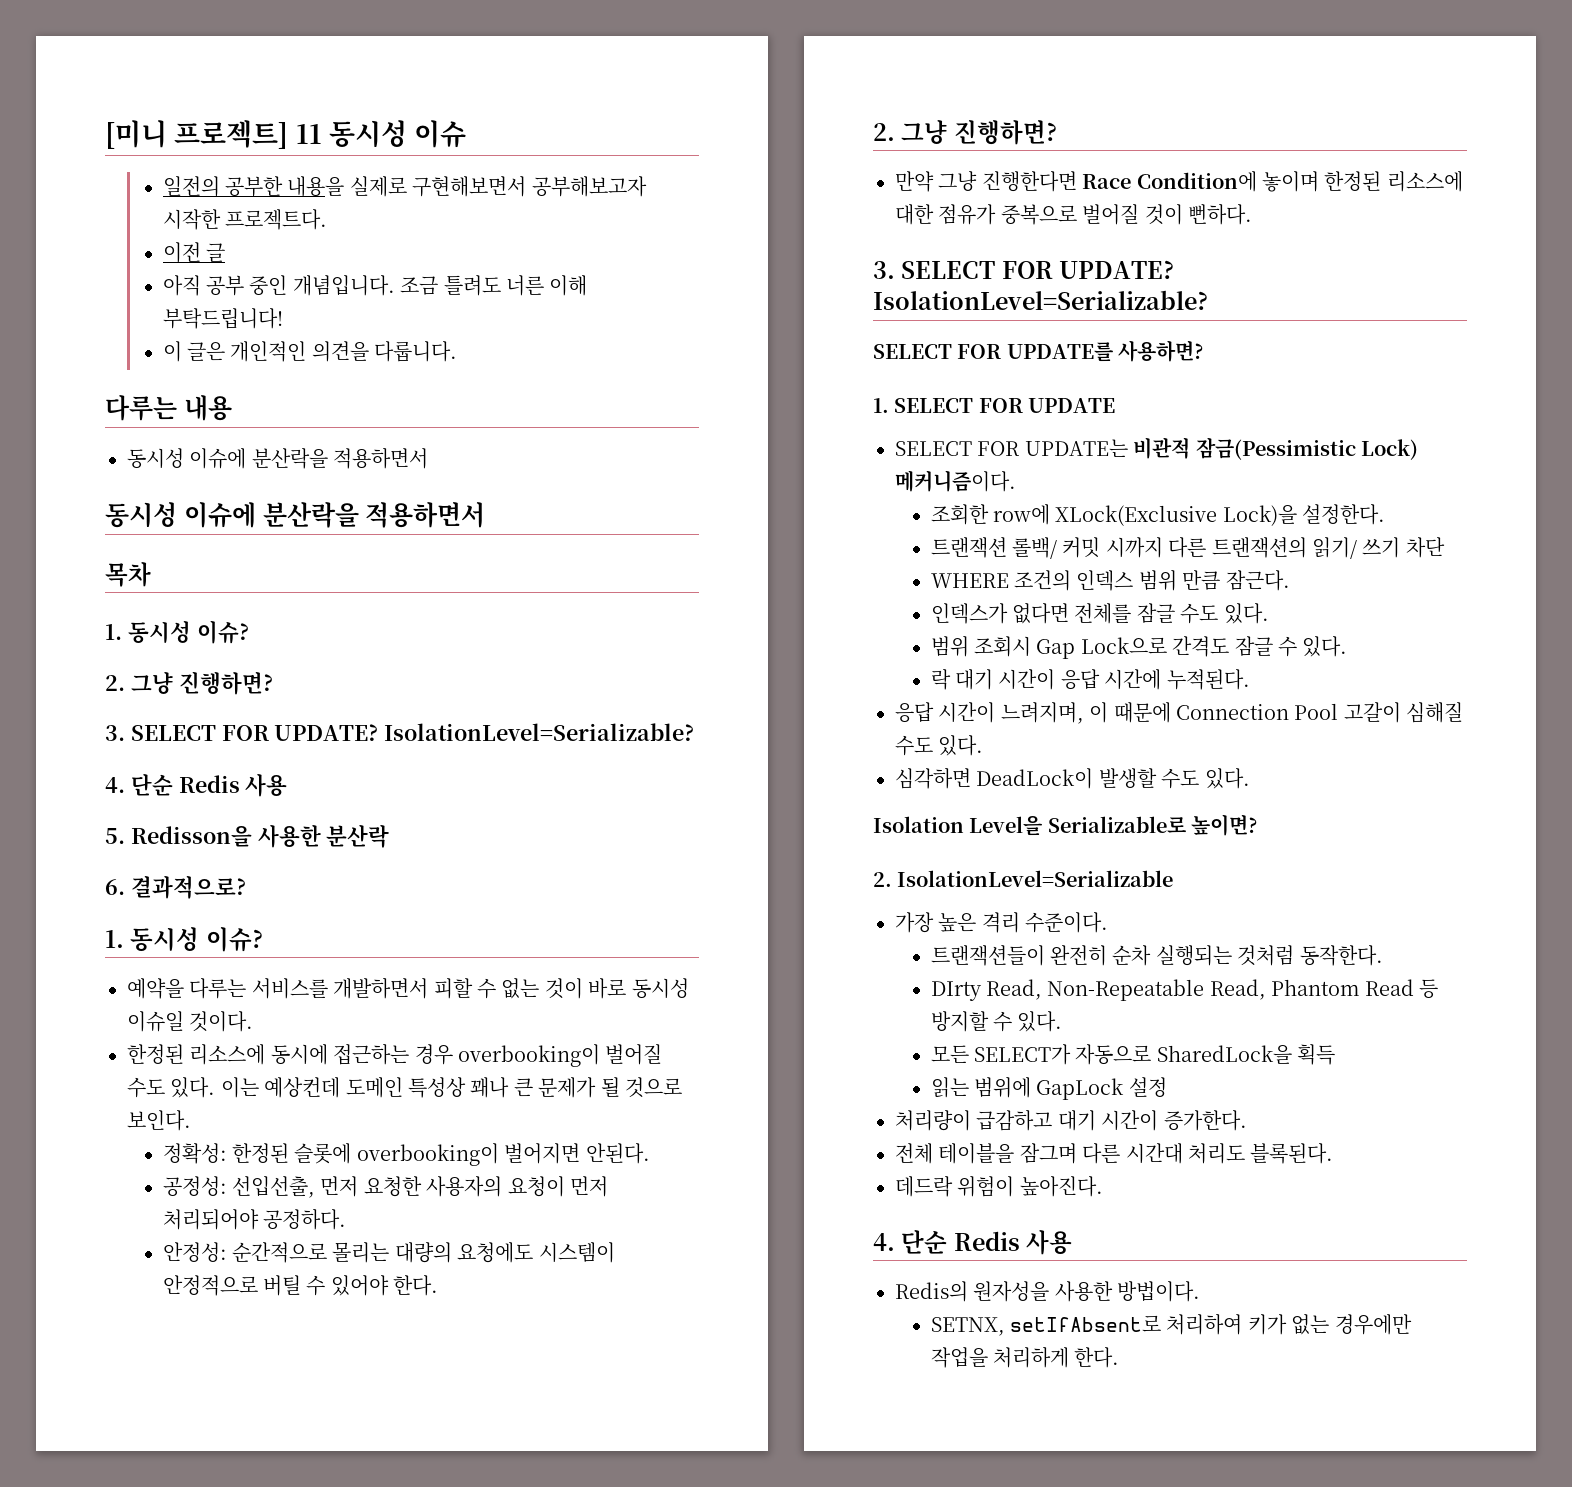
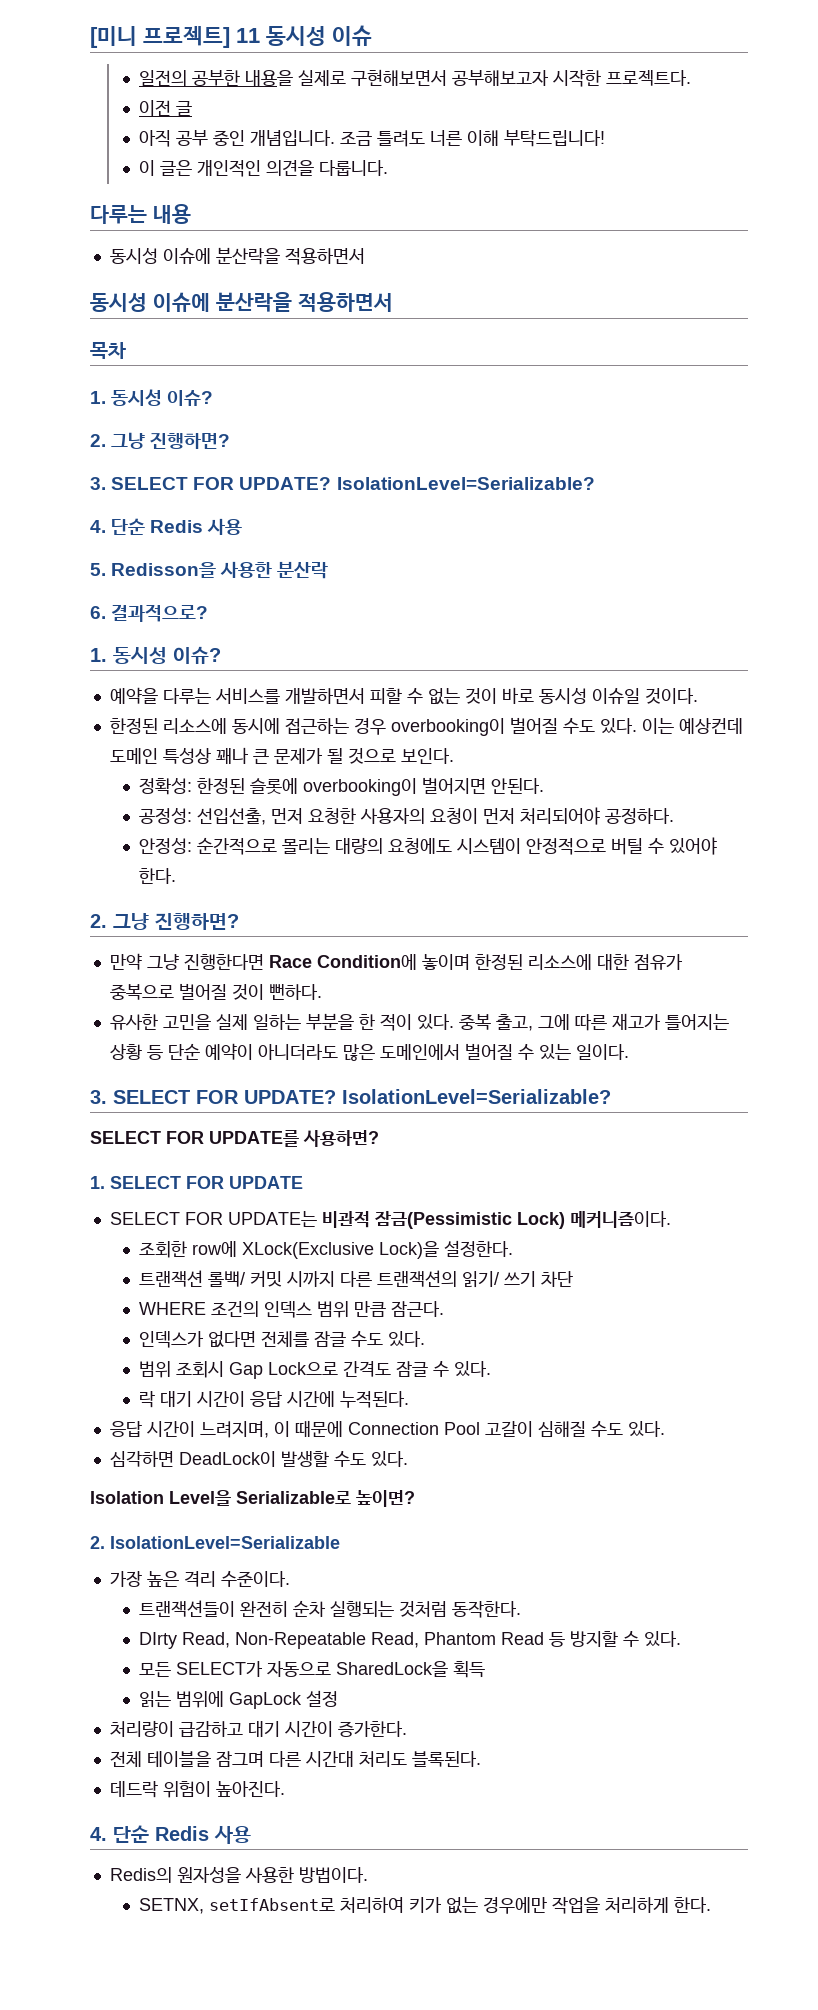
+ 유사한 고민을 실제 일하는 부분을 한 적이 있다. 중복 출고, 그에 따른 재고가 틀어지는 상황 등 단순 예약이 아니더라도 많은 도메인에서 벌어질 수 있는 일이다.

